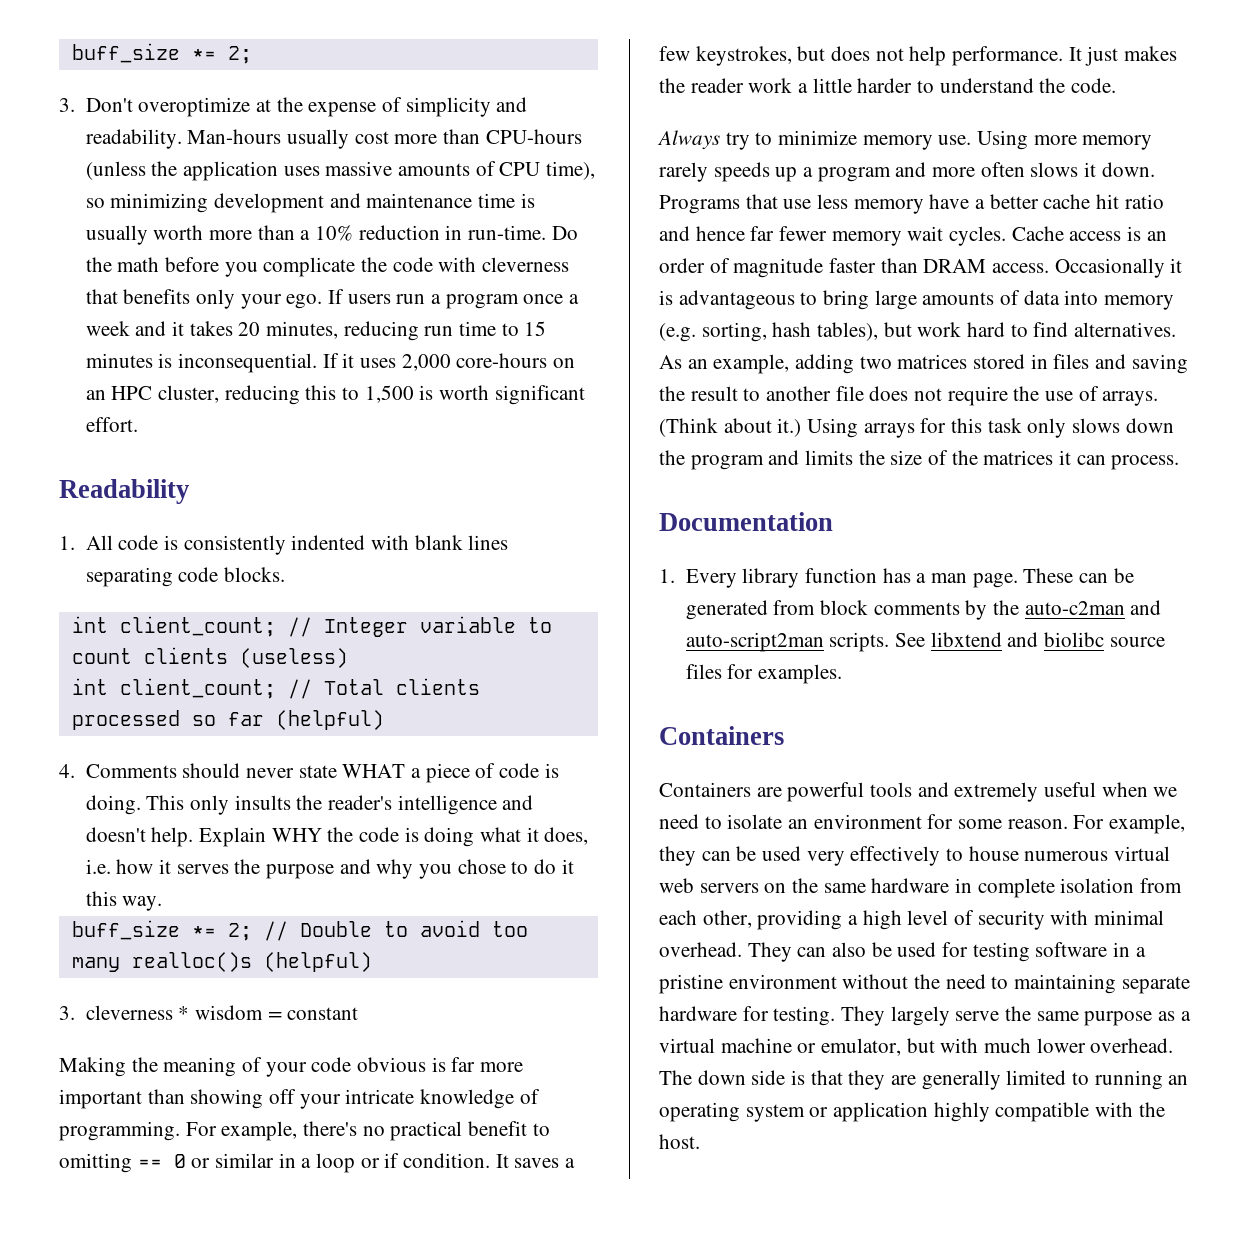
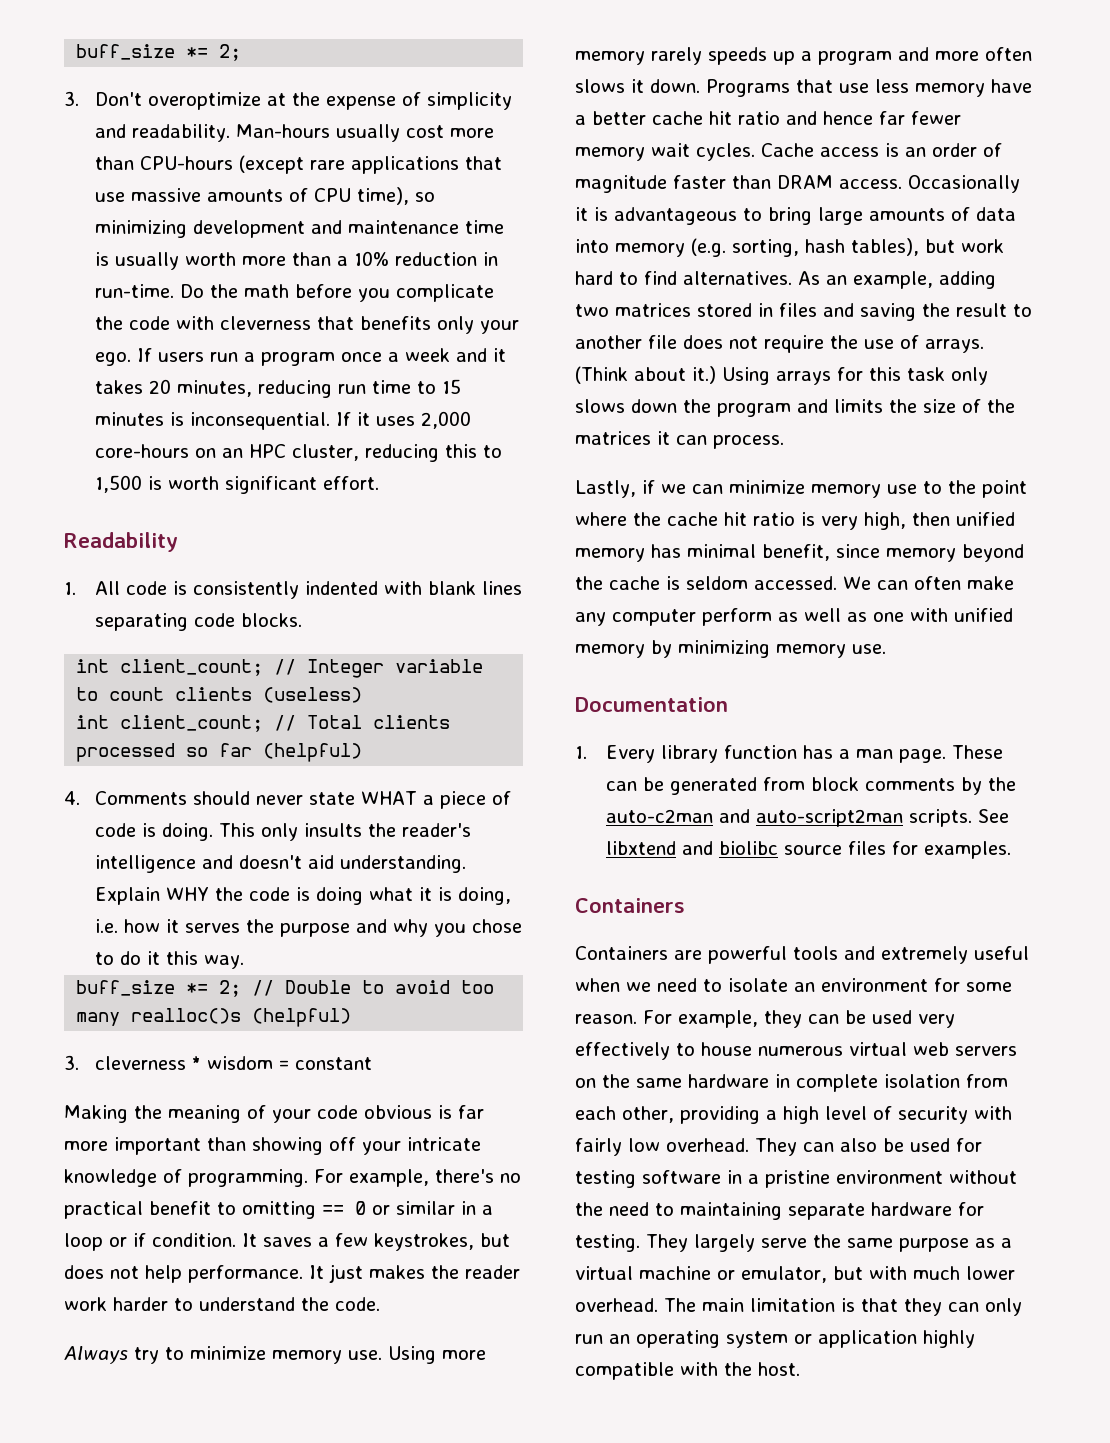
- Man-hours usually cost more than CPU-hours (unless the application uses massive amounts of CPU time), so minimizing development and maintenance time is usually worth more than a 10% reduction in run-time.
+ Man-hours usually cost more than CPU-hours (except rare applications that use massive amounts of CPU time), so minimizing development and maintenance time is usually worth more than a 10% reduction in run-time.
- This only insults the reader's intelligence and doesn't help.
+ This only insults the reader's intelligence and doesn't aid understanding.
- Explain WHY the code is doing what it does, i.e. how it serves the purpose and why you chose to do it this way.
+ Explain WHY the code is doing what it is doing, i.e. how it serves the purpose and why you chose to do it this way.
- It just makes the reader work a little harder to understand the code.
+ It just makes the reader work harder to understand the code.
+ Lastly, if we can minimize memory use to the point where the cache hit ratio is very high, then unified memory has minimal benefit, since memory beyond the cache is seldom accessed. We can often make any computer perform as well as one with unified memory by minimizing memory use.
- For example, they can be used very effectively to house numerous virtual web servers on the same hardware in complete isolation from each other, providing a high level of security with minimal overhead.
+ For example, they can be used very effectively to house numerous virtual web servers on the same hardware in complete isolation from each other, providing a high level of security with fairly low overhead.
- The down side is that they are generally limited to running an operating system or application highly compatible with the host.
+ The main limitation is that they can only run an operating system or application highly compatible with the host.

